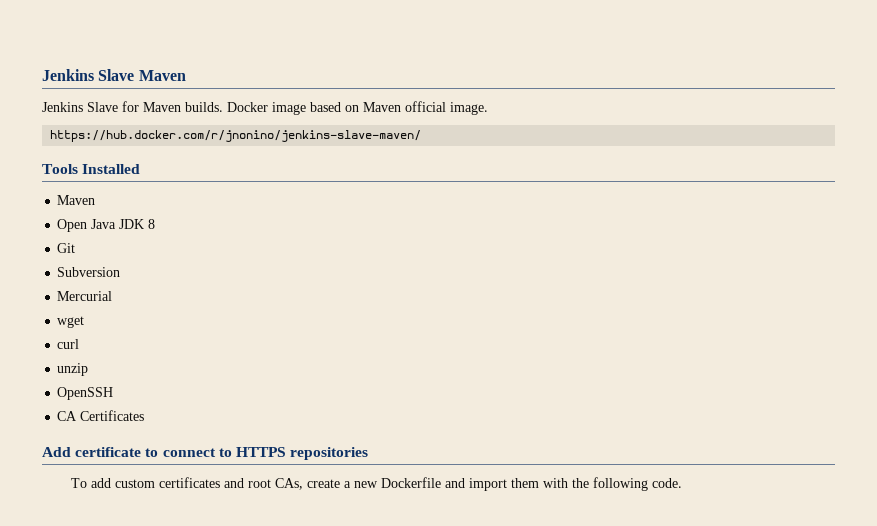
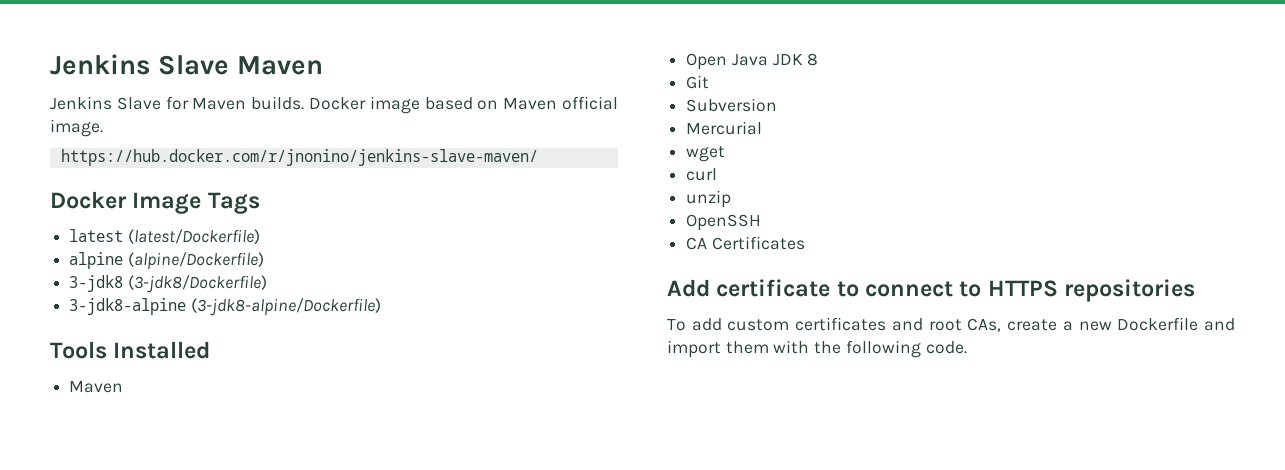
+ Docker Image Tags
+ latest (latest/Dockerfile)
+ alpine (alpine/Dockerfile)
+ 3-jdk8 (3-jdk8/Dockerfile)
+ 3-jdk8-alpine (3-jdk8-alpine/Dockerfile)

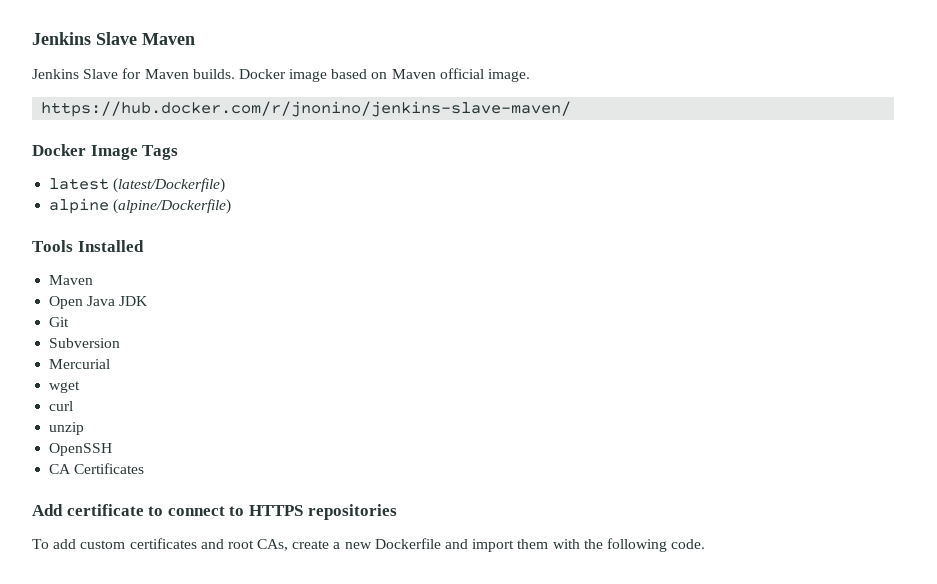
- 3-jdk8 (3-jdk8/Dockerfile)
- 3-jdk8-alpine (3-jdk8-alpine/Dockerfile)
- Open Java JDK 8
+ Open Java JDK

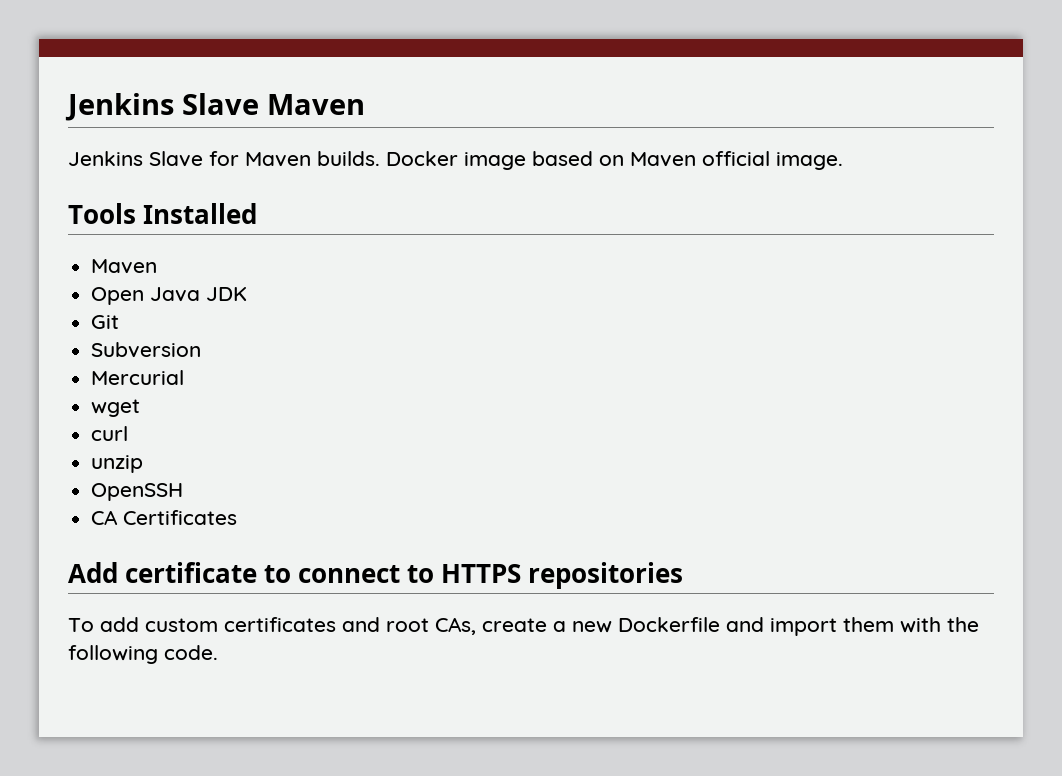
- https://hub.docker.com/r/jnonino/jenkins-slave-maven/
- Docker Image Tags
- latest (latest/Dockerfile)
- alpine (alpine/Dockerfile)

